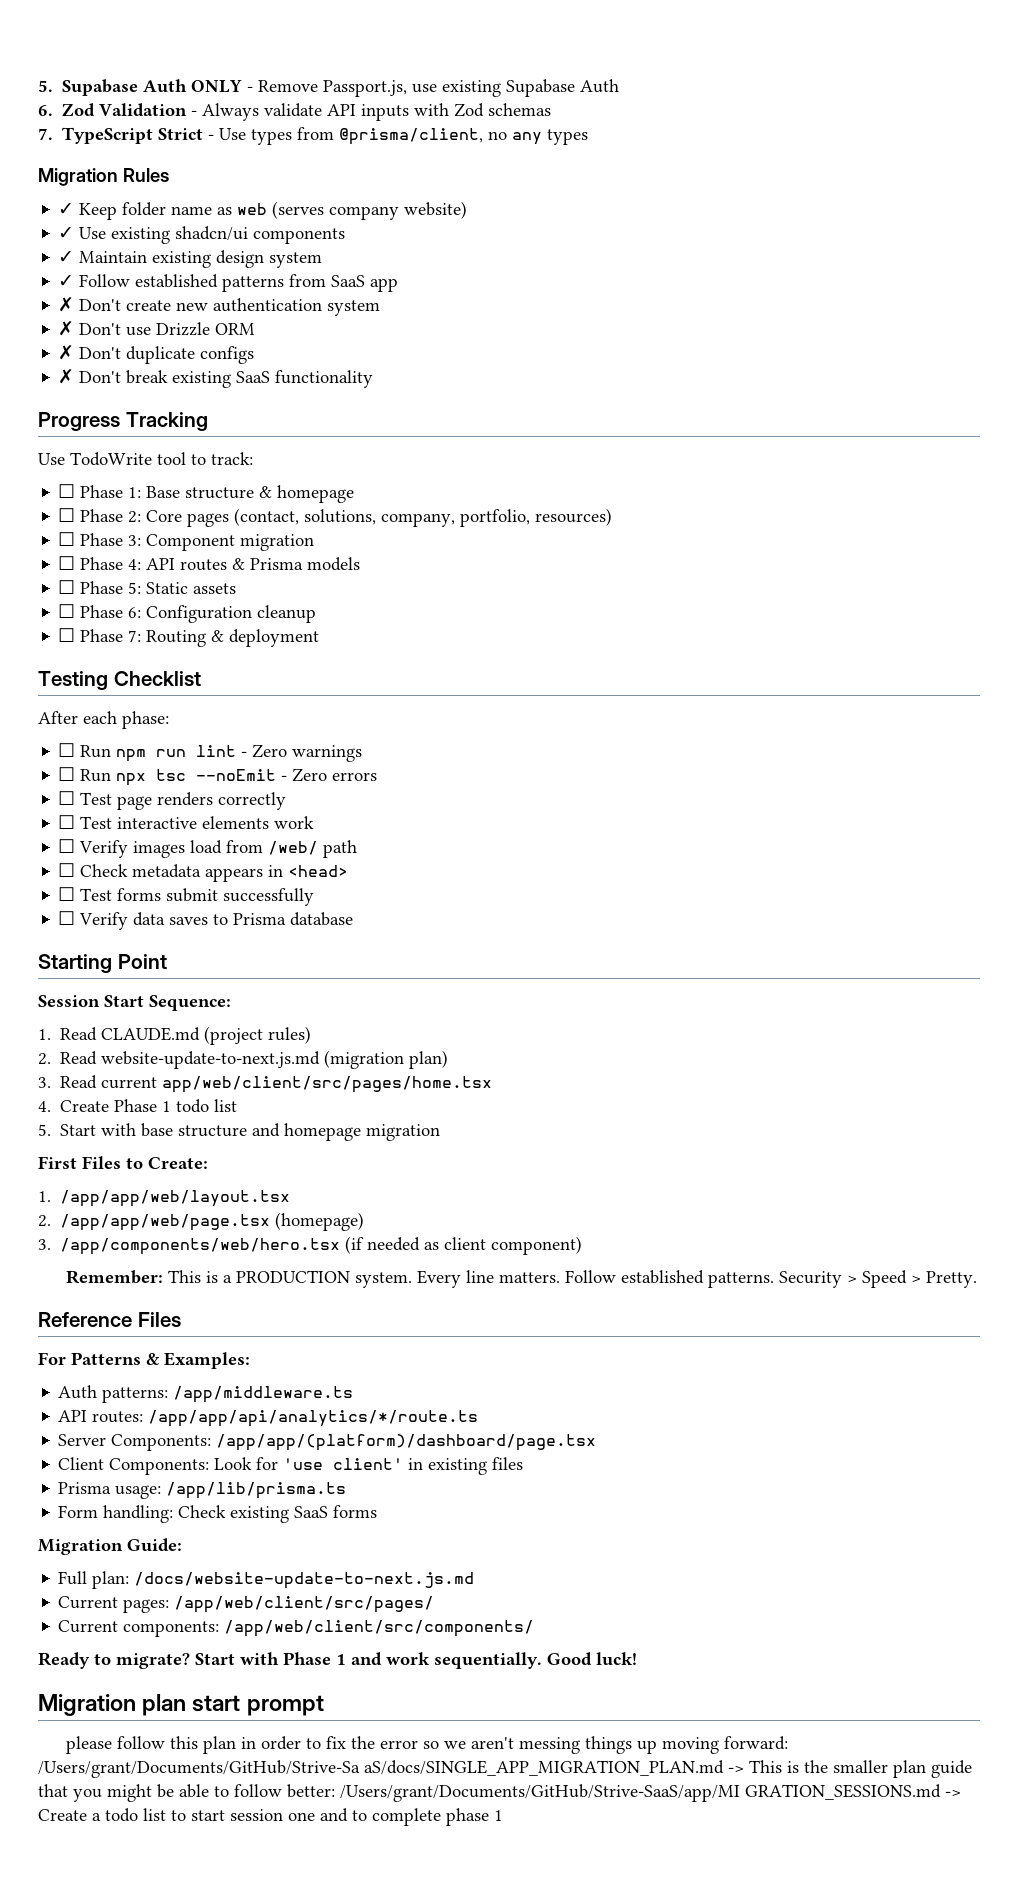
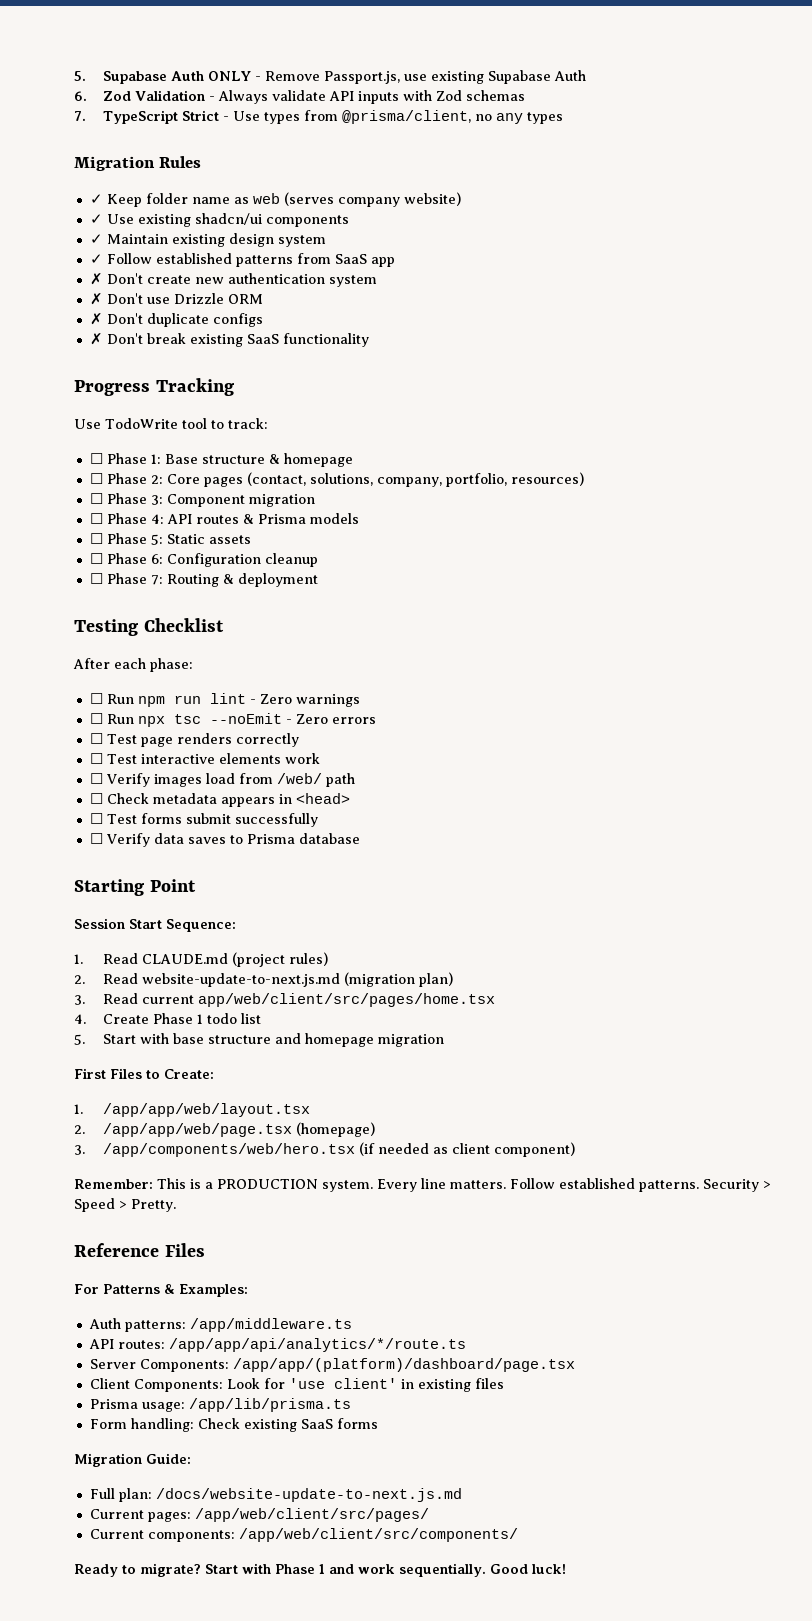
- Migration plan start prompt
- please follow this plan in order to fix the error so we aren't messing things up moving forward: /Users/grant/Documents/GitHub/Strive-Sa aS/docs/SINGLE_APP_MIGRATION_PLAN.md -> This is the smaller plan guide that you might be able to follow better: /Users/grant/Documents/GitHub/Strive-SaaS/app/MI GRATION_SESSIONS.md -> Create a todo list to start session one and to complete phase 1

